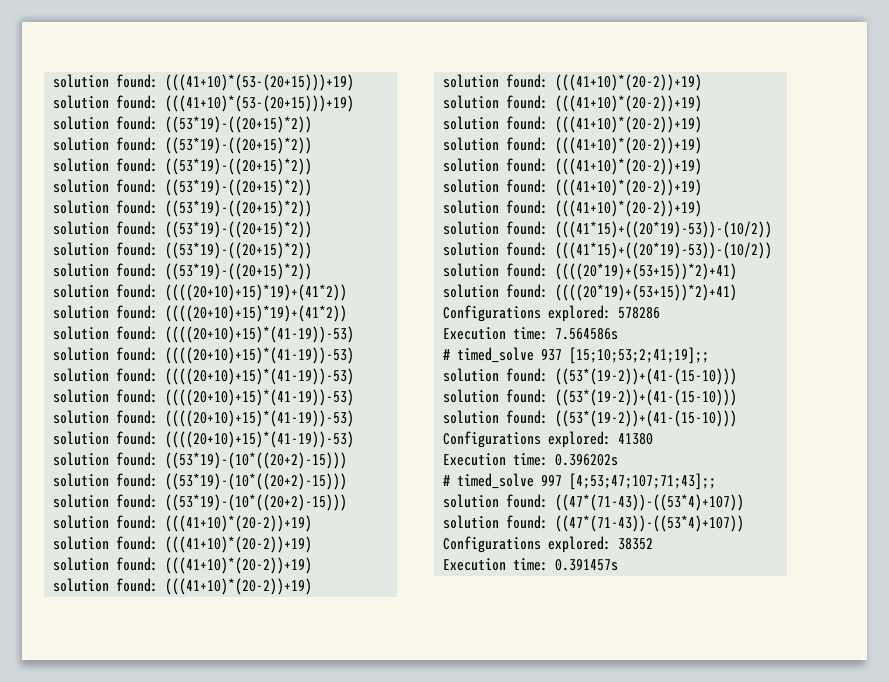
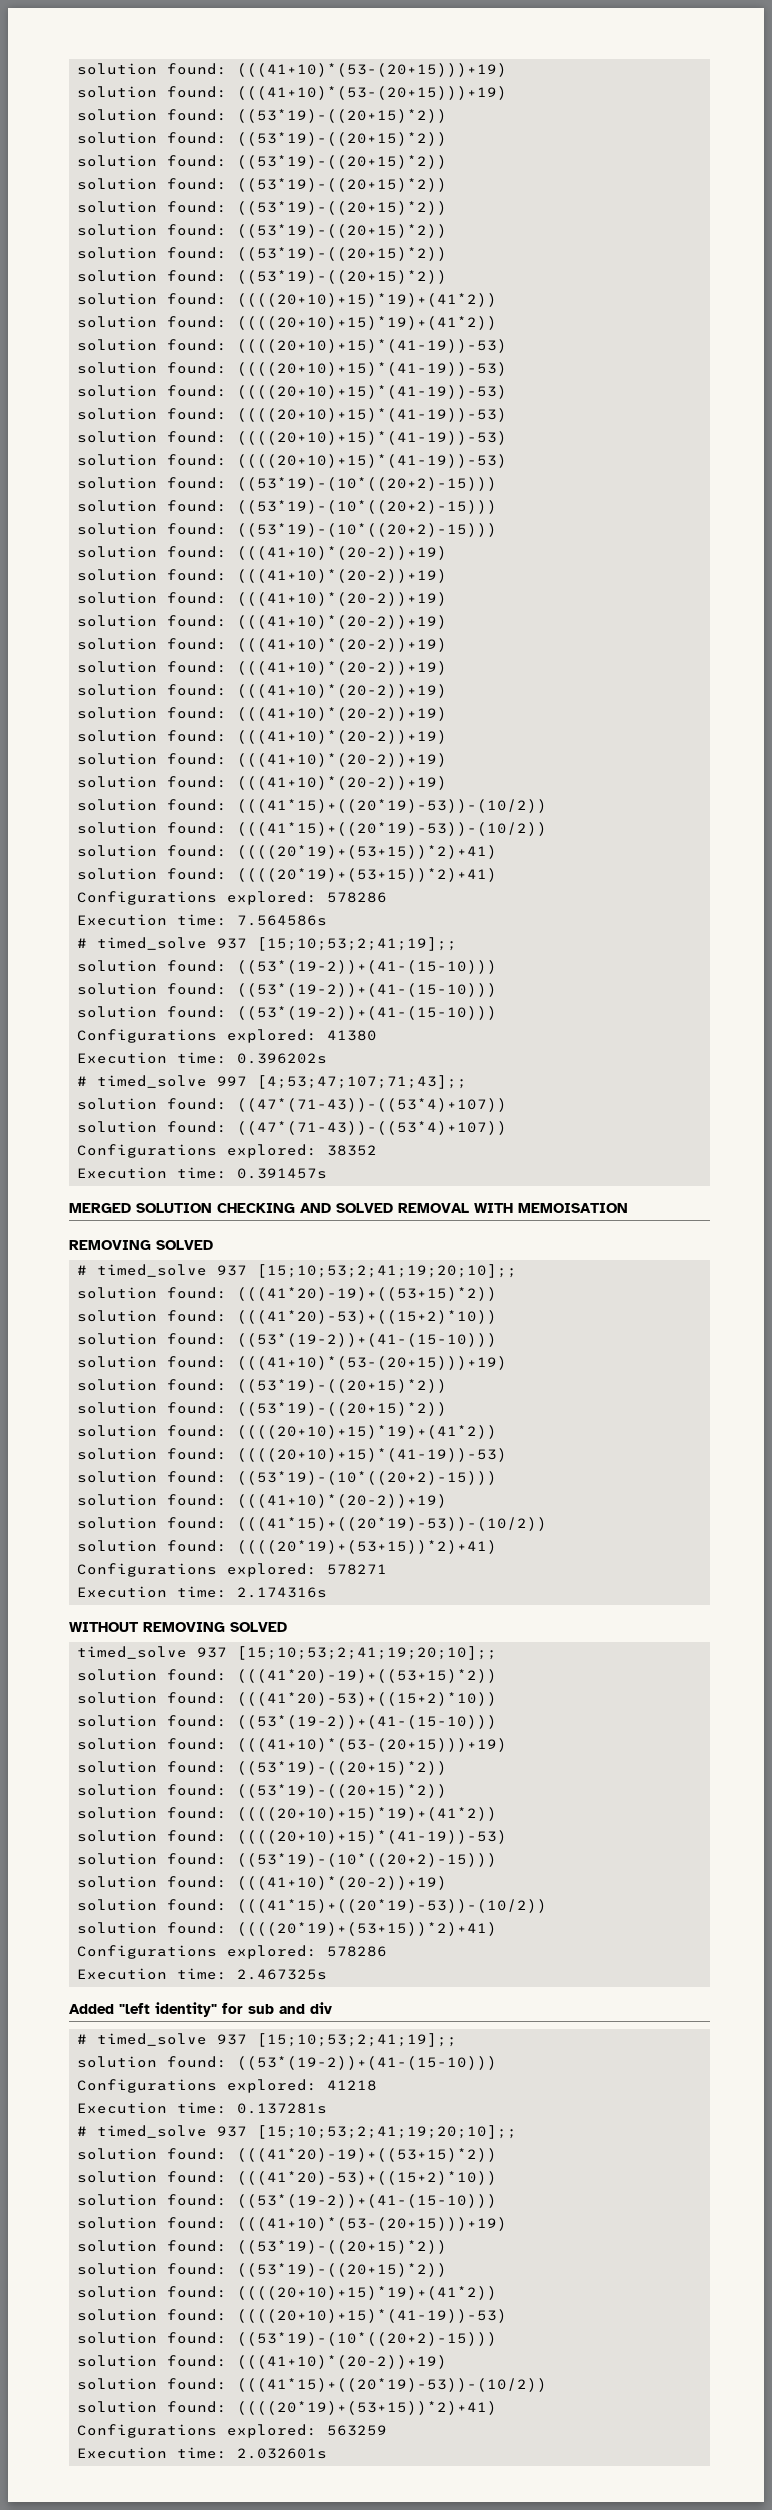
+ MERGED SOLUTION CHECKING AND SOLVED REMOVAL WITH MEMOISATION
+ REMOVING SOLVED
+ # timed_solve 937 [15;10;53;2;41;19;20;10];;
+ solution found: (((41*20)-19)+((53+15)*2))
+ solution found: (((41*20)-53)+((15+2)*10))
+ solution found: ((53*(19-2))+(41-(15-10)))
+ solution found: (((41+10)*(53-(20+15)))+19)
+ solution found: ((53*19)-((20+15)*2))
+ solution found: ((53*19)-((20+15)*2))
+ solution found: ((((20+10)+15)*19)+(41*2))
+ solution found: ((((20+10)+15)*(41-19))-53)
+ solution found: ((53*19)-(10*((20+2)-15)))
+ solution found: (((41+10)*(20-2))+19)
+ solution found: (((41*15)+((20*19)-53))-(10/2))
+ solution found: ((((20*19)+(53+15))*2)+41)
+ Configurations explored: 578271
+ Execution time: 2.174316s
+ WITHOUT REMOVING SOLVED
+ timed_solve 937 [15;10;53;2;41;19;20;10];;
+ solution found: (((41*20)-19)+((53+15)*2))
+ solution found: (((41*20)-53)+((15+2)*10))
+ solution found: ((53*(19-2))+(41-(15-10)))
+ solution found: (((41+10)*(53-(20+15)))+19)
+ solution found: ((53*19)-((20+15)*2))
+ solution found: ((53*19)-((20+15)*2))
+ solution found: ((((20+10)+15)*19)+(41*2))
+ solution found: ((((20+10)+15)*(41-19))-53)
+ solution found: ((53*19)-(10*((20+2)-15)))
+ solution found: (((41+10)*(20-2))+19)
+ solution found: (((41*15)+((20*19)-53))-(10/2))
+ solution found: ((((20*19)+(53+15))*2)+41)
+ Configurations explored: 578286
+ Execution time: 2.467325s
+ Added "left identity" for sub and div
+ # timed_solve 937 [15;10;53;2;41;19];;
+ solution found: ((53*(19-2))+(41-(15-10)))
+ Configurations explored: 41218
+ Execution time: 0.137281s
+ # timed_solve 937 [15;10;53;2;41;19;20;10];;
+ solution found: (((41*20)-19)+((53+15)*2))
+ solution found: (((41*20)-53)+((15+2)*10))
+ solution found: ((53*(19-2))+(41-(15-10)))
+ solution found: (((41+10)*(53-(20+15)))+19)
+ solution found: ((53*19)-((20+15)*2))
+ solution found: ((53*19)-((20+15)*2))
+ solution found: ((((20+10)+15)*19)+(41*2))
+ solution found: ((((20+10)+15)*(41-19))-53)
+ solution found: ((53*19)-(10*((20+2)-15)))
+ solution found: (((41+10)*(20-2))+19)
+ solution found: (((41*15)+((20*19)-53))-(10/2))
+ solution found: ((((20*19)+(53+15))*2)+41)
+ Configurations explored: 563259
+ Execution time: 2.032601s

